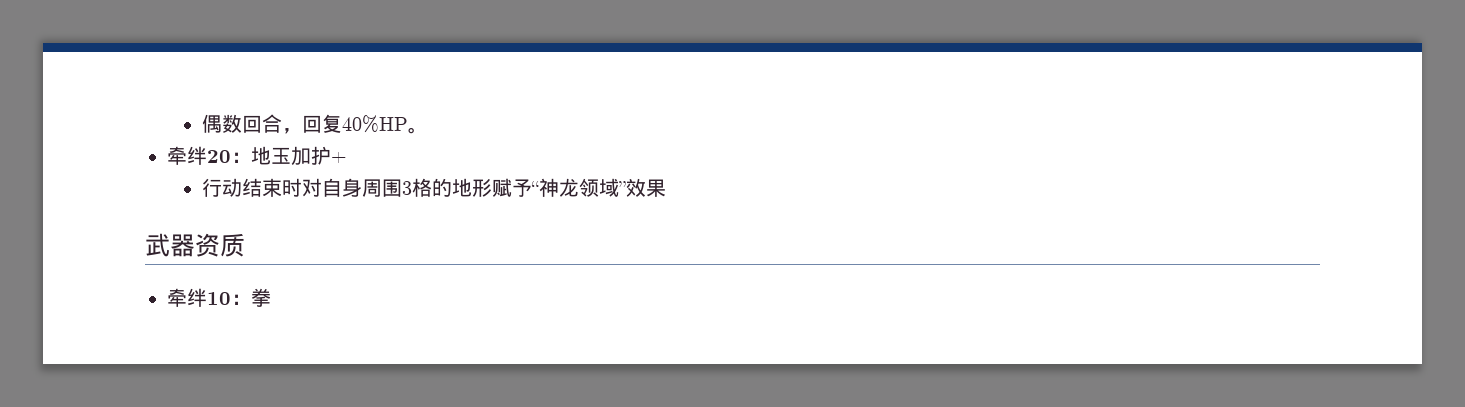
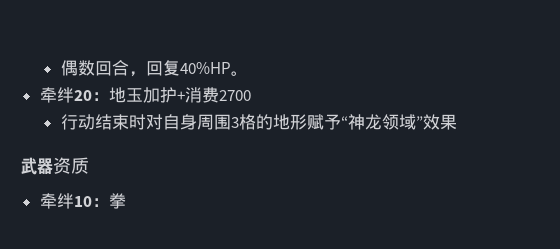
- 牵绊20：地玉加护+
+ 牵绊20：地玉加护+消费2700

